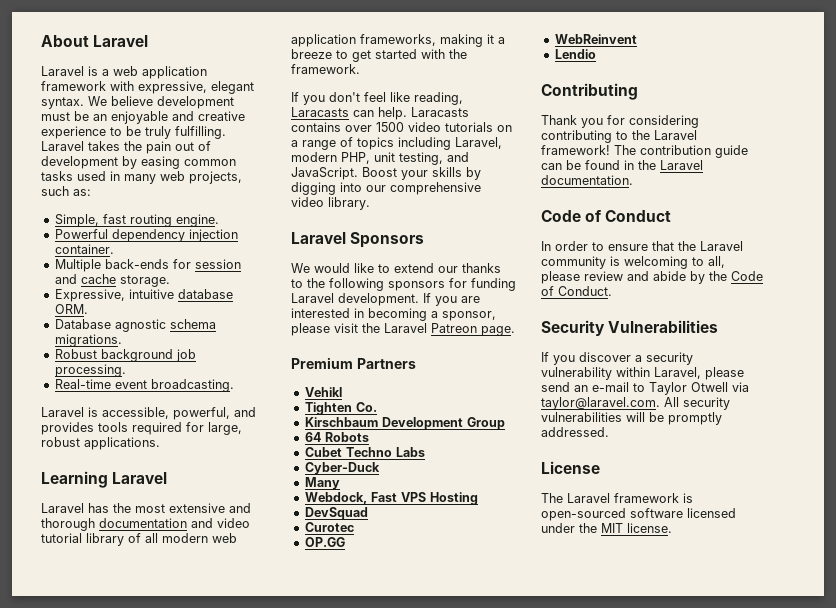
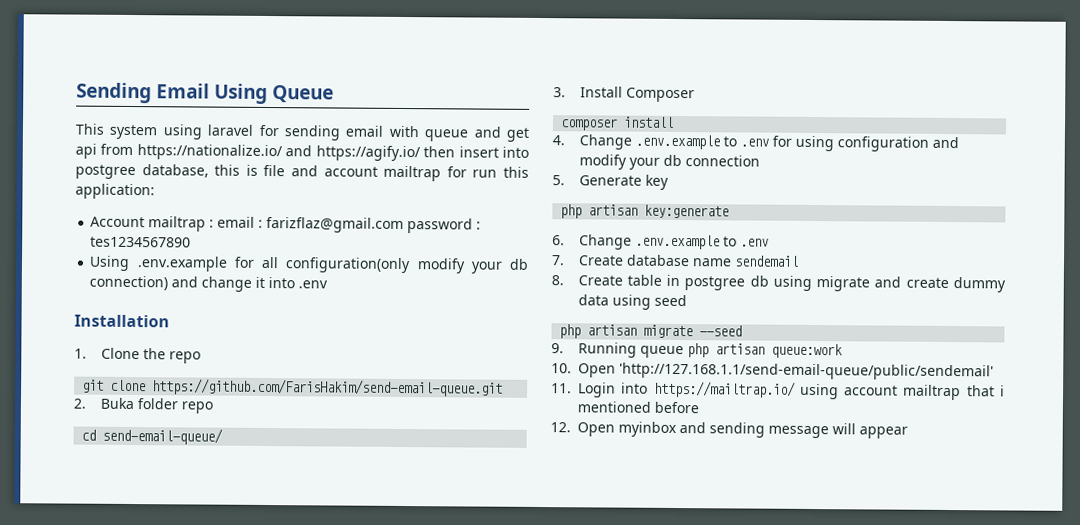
- About Laravel
- Laravel is a web application framework with expressive, elegant syntax. We believe development must be an enjoyable and creative experience to be truly fulfilling. Laravel takes the pain out of development by easing common tasks used in many web projects, such as:
- Simple, fast routing engine.
- Powerful dependency injection container.
- Multiple back-ends for session and cache storage.
- Expressive, intuitive database ORM.
- Database agnostic schema migrations.
- Robust background job processing.
- Real-time event broadcasting.
- Laravel is accessible, powerful, and provides tools required for large, robust applications.
- Learning Laravel
- Laravel has the most extensive and thorough documentation and video tutorial library of all modern web application frameworks, making it a breeze to get started with the framework.
- If you don't feel like reading, Laracasts can help. Laracasts contains over 1500 video tutorials on a range of topics including Laravel, modern PHP, unit testing, and JavaScript. Boost your skills by digging into our comprehensive video library.
- Laravel Sponsors
- We would like to extend our thanks to the following sponsors for funding Laravel development. If you are interested in becoming a sponsor, please visit the Laravel Patreon page.
- Premium Partners
- Vehikl
- Tighten Co.
- Kirschbaum Development Group
- 64 Robots
- Cubet Techno Labs
- Cyber-Duck
- Many
- Webdock, Fast VPS Hosting
- DevSquad
- Curotec
- OP.GG
- WebReinvent
- Lendio
- Contributing
- Thank you for considering contributing to the Laravel framework! The contribution guide can be found in the Laravel documentation.
- Code of Conduct
- In order to ensure that the Laravel community is welcoming to all, please review and abide by the Code of Conduct.
- Security Vulnerabilities
- If you discover a security vulnerability within Laravel, please send an e-mail to Taylor Otwell via taylor@laravel.com. All security vulnerabilities will be promptly addressed.
- License
- The Laravel framework is open-sourced software licensed under the MIT license.
+ Sending Email Using Queue
+ This system using laravel for sending email with queue and get api from https://nationalize.io/ and https://agify.io/ then insert into postgree database, this is file and account mailtrap for run this application:
+ Account mailtrap : email : farizflaz@gmail.com password : tes1234567890
+ Using .env.example for all configuration(only modify your db connection) and change it into .env
+ Installation
+ 1. Clone the repo
+ git clone https://github.com/FarisHakim/send-email-queue.git
+ 2. Buka folder repo
+ cd send-email-queue/
+ 3. Install Composer
+ composer install
+ 4. Change .env.example to .env for using configuration and modify your db connection
+ 5. Generate key
+ php artisan key:generate
+ 6. Change .env.example to .env
+ 7. Create database name sendemail
+ 8. Create table in postgree db using migrate and create dummy data using seed
+ php artisan migrate --seed
+ 9. Running queue php artisan queue:work
+ 10. Open 'http://127.168.1.1/send-email-queue/public/sendemail'
+ 11. Login into https://mailtrap.io/ using account mailtrap that i mentioned before
+ 12. Open myinbox and sending message will appear

